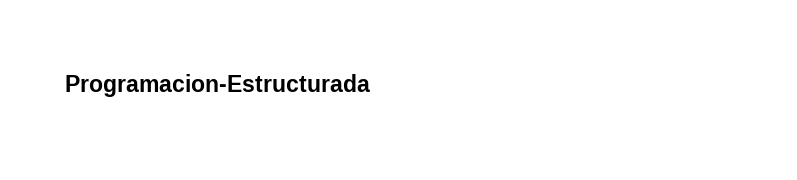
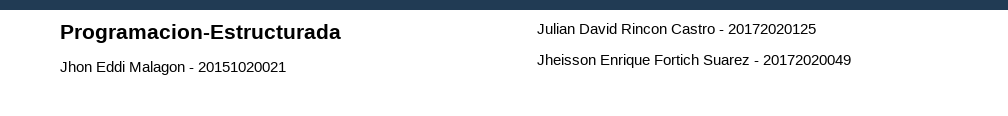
+ Jhon Eddi Malagon - 20151020021
+ Julian David Rincon Castro - 20172020125
+ Jheisson Enrique Fortich Suarez - 20172020049

